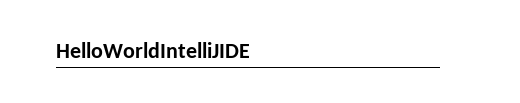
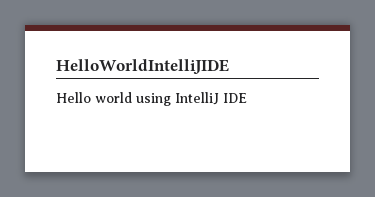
+ Hello world using IntelliJ IDE

